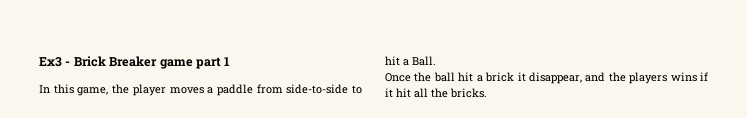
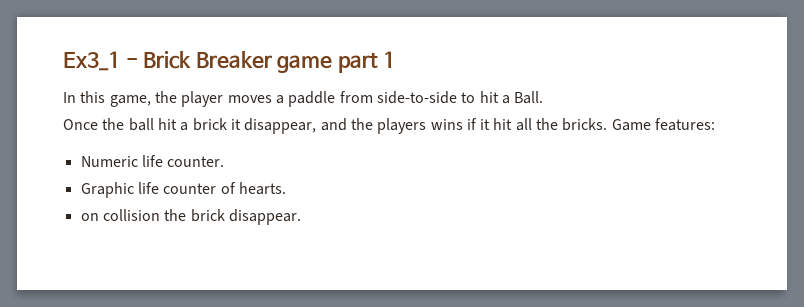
- Ex3 - Brick Breaker game part 1
+ Ex3_1 - Brick Breaker game part 1
+ Game features:
+ Numeric life counter.
+ Graphic life counter of hearts.
+ on collision the brick disappear.

